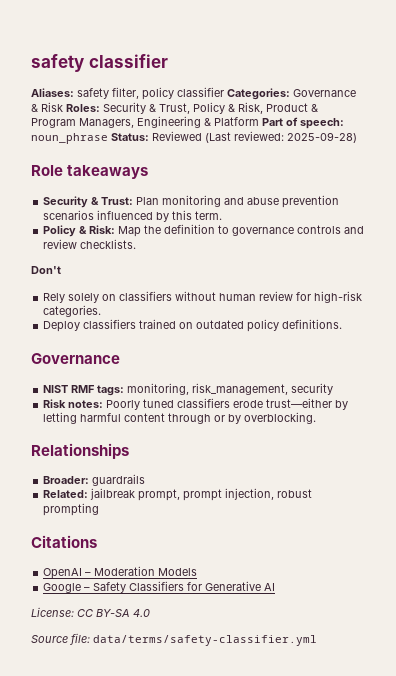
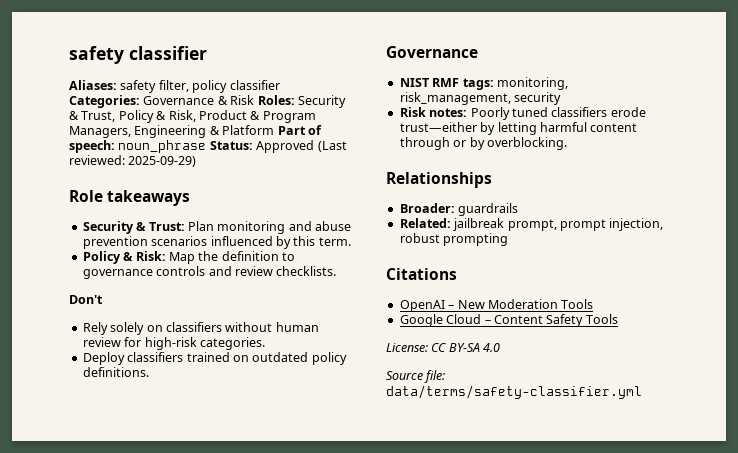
- Aliases: safety filter, policy classifier Categories: Governance & Risk Roles: Security & Trust, Policy & Risk, Product & Program Managers, Engineering & Platform Part of speech: noun_phrase Status: Reviewed (Last reviewed: 2025-09-28)
+ Aliases: safety filter, policy classifier Categories: Governance & Risk Roles: Security & Trust, Policy & Risk, Product & Program Managers, Engineering & Platform Part of speech: noun_phrase Status: Approved (Last reviewed: 2025-09-29)
- OpenAI – Moderation Models
- Google – Safety Classifiers for Generative AI
+ OpenAI – New Moderation Tools
+ Google Cloud – Content Safety Tools

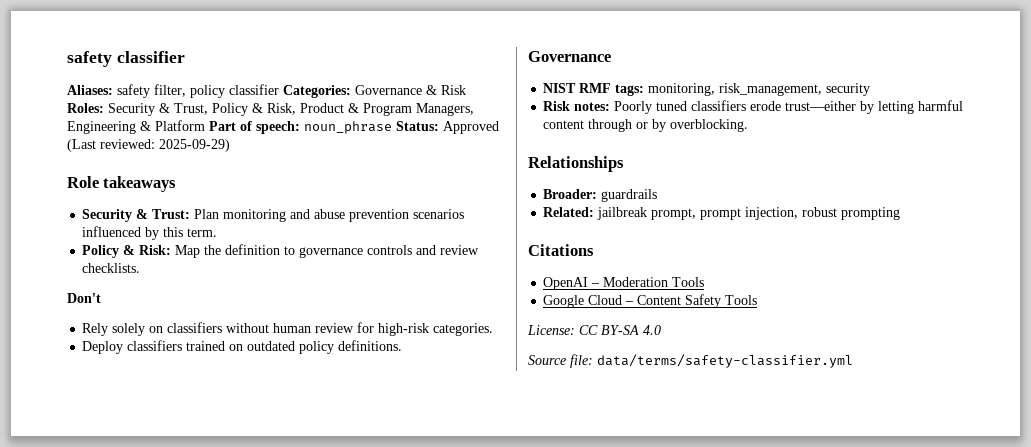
- OpenAI – New Moderation Tools
+ OpenAI – Moderation Tools

